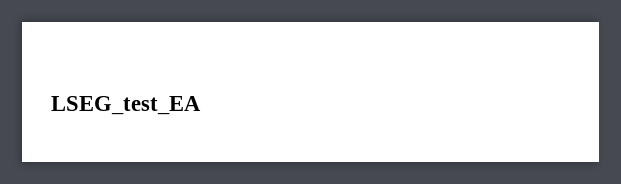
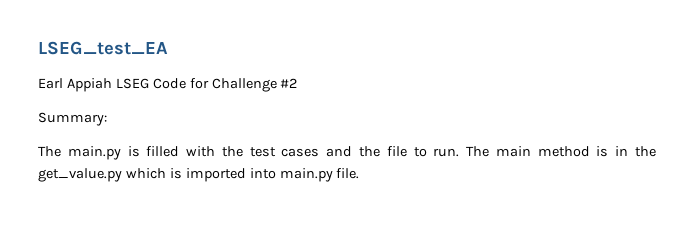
+ Earl Appiah LSEG Code for Challenge #2
+ Summary:
+ The main.py is filled with the test cases and the file to run. The main method is in the get_value.py which is imported into main.py file.

